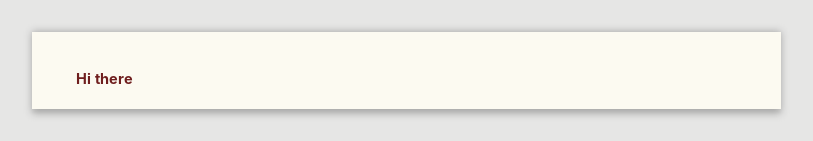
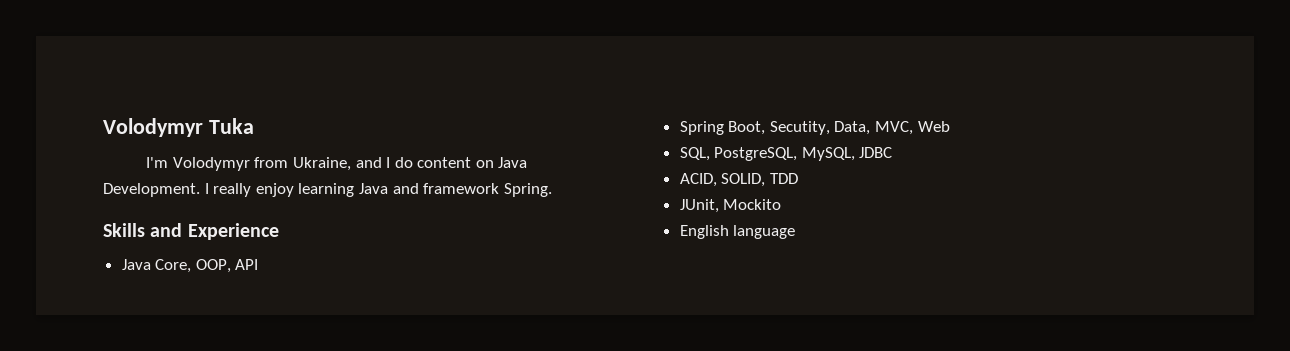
- Hi there
+ Volodymyr Tuka
+ I'm Volodymyr from Ukraine, and I do content on Java Development. I really enjoy learning Java and framework Spring.
+ Skills and Experience
+ Java Core, OOP, API
+ Spring Boot, Secutity, Data, MVC, Web
+ SQL, PostgreSQL, MySQL, JDBC
+ ACID, SOLID, TDD
+ JUnit, Mockito
+ English language

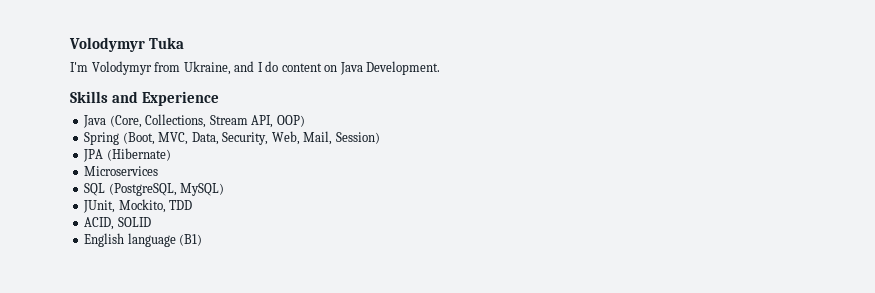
- I'm Volodymyr from Ukraine, and I do content on Java Development. I really enjoy learning Java and framework Spring.
+ I'm Volodymyr from Ukraine, and I do content on Java Development.
  Skills and Experience
- Java Core, OOP, API
- Spring Boot, Secutity, Data, MVC, Web
- SQL, PostgreSQL, MySQL, JDBC
- ACID, SOLID, TDD
- JUnit, Mockito
+ Java (Core, Collections, Stream API, OOP)
+ Spring (Boot, MVC, Data, Security, Web, Mail, Session)
+ JPA (Hibernate)
+ Microservices
+ SQL (PostgreSQL, MySQL)
+ JUnit, Mockito, TDD
+ ACID, SOLID
- English language
+ English language (B1)

